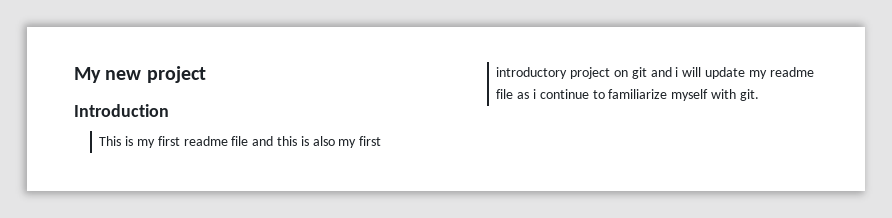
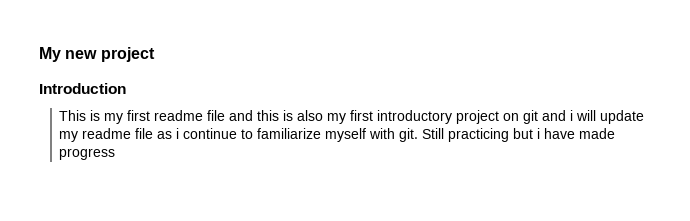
+ Still practicing but i have made progress

